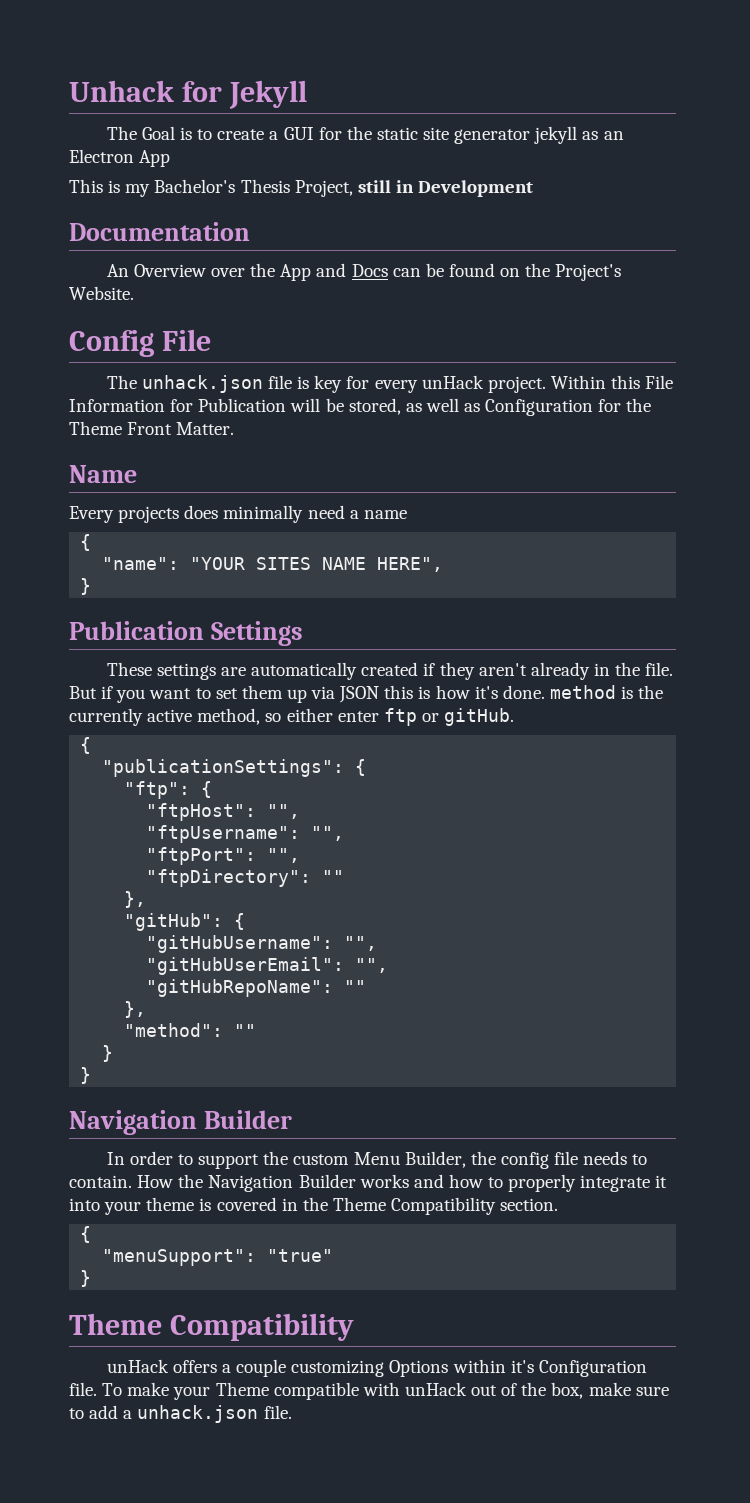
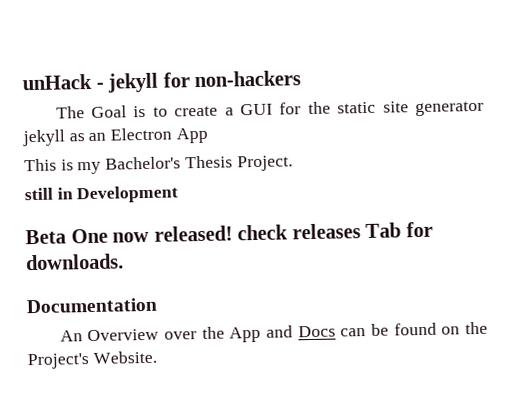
- Unhack for Jekyll
+ unHack - jekyll for non-hackers
- This is my Bachelor's Thesis Project, still in Development
+ This is my Bachelor's Thesis Project.
+ still in Development
+ Beta One now released! check releases Tab for downloads.
- Config File
- The unhack.json file is key for every unHack project. Within this File Information for Publication will be stored, as well as Configuration for the Theme Front Matter.
- Name
- Every projects does minimally need a name
- {
- "name": "YOUR SITES NAME HERE",
- }
- Publication Settings
- These settings are automatically created if they aren't already in the file. But if you want to set them up via JSON this is how it's done. method is the currently active method, so either enter ftp or gitHub.
- {
- "publicationSettings": {
- "ftp": {
- "ftpHost": "",
- "ftpUsername": "",
- "ftpPort": "",
- "ftpDirectory": ""
- },
- "gitHub": {
- "gitHubUsername": "",
- "gitHubUserEmail": "",
- "gitHubRepoName": ""
- },
- "method": ""
- }
- }
- Navigation Builder
- In order to support the custom Menu Builder, the config file needs to contain. How the Navigation Builder works and how to properly integrate it into your theme is covered in the Theme Compatibility section.
- {
- "menuSupport": "true"
- }
- Theme Compatibility
- unHack offers a couple customizing Options within it's Configuration file. To make your Theme compatible with unHack out of the box, make sure to add a unhack.json file.

